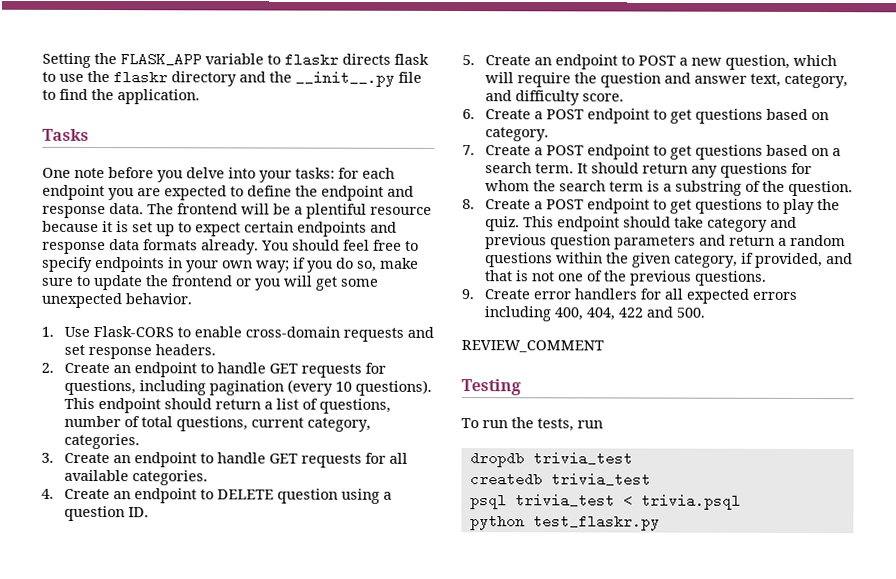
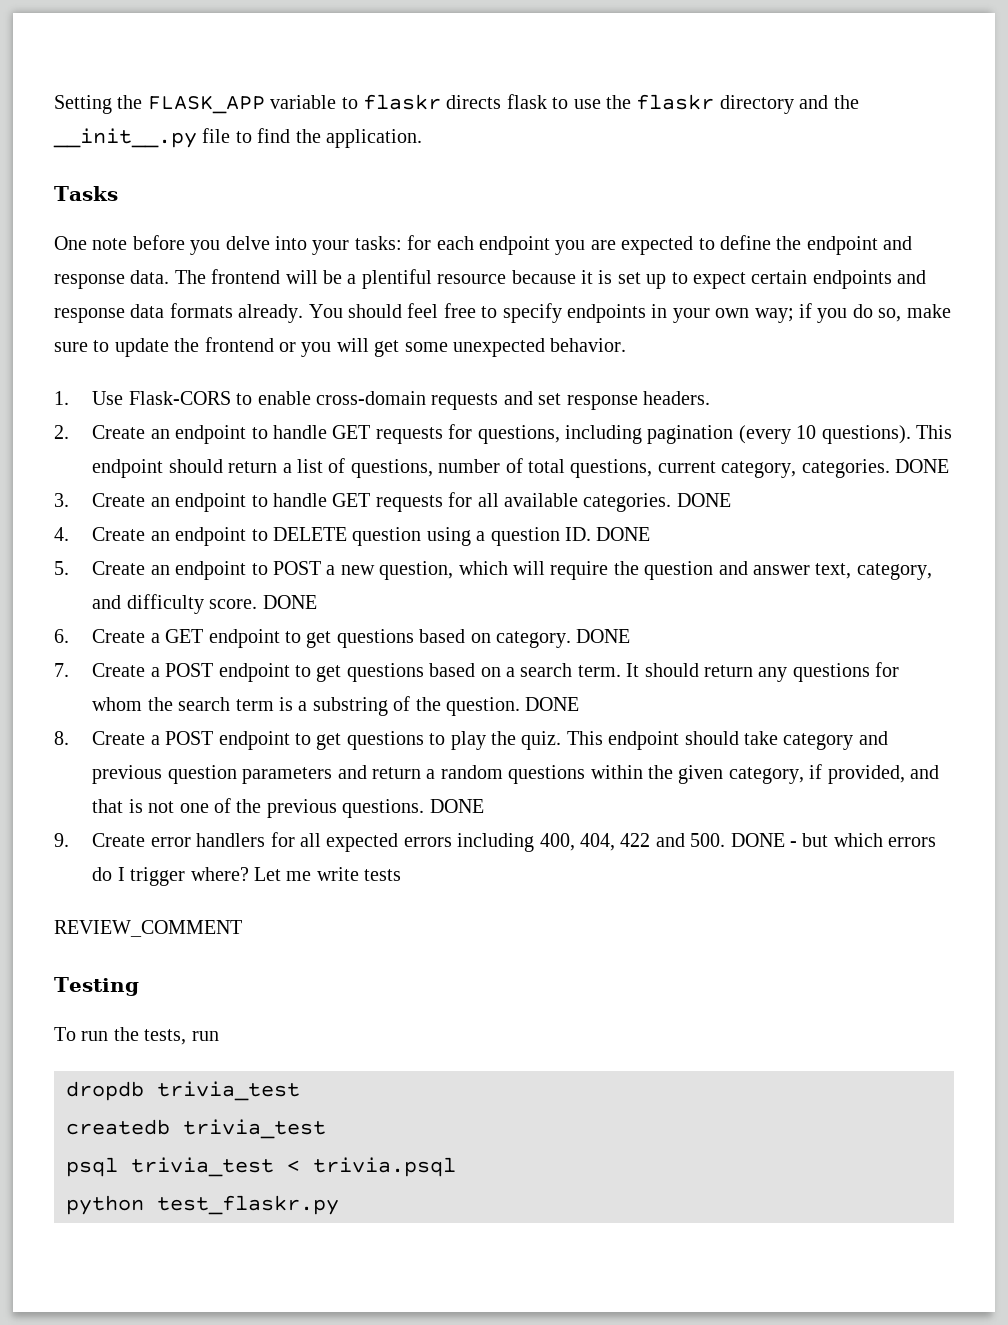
- This endpoint should return a list of questions, number of total questions, current category, categories.
+ This endpoint should return a list of questions, number of total questions, current category, categories. DONE
- 3. Create an endpoint to handle GET requests for all available categories.
+ 3. Create an endpoint to handle GET requests for all available categories. DONE
- 4. Create an endpoint to DELETE question using a question ID.
+ 4. Create an endpoint to DELETE question using a question ID. DONE
- 5. Create an endpoint to POST a new question, which will require the question and answer text, category, and difficulty score.
+ 5. Create an endpoint to POST a new question, which will require the question and answer text, category, and difficulty score. DONE
- 6. Create a POST endpoint to get questions based on category.
+ 6. Create a GET endpoint to get questions based on category. DONE
- It should return any questions for whom the search term is a substring of the question.
+ It should return any questions for whom the search term is a substring of the question. DONE
- This endpoint should take category and previous question parameters and return a random questions within the given category, if provided, and that is not one of the previous questions.
+ This endpoint should take category and previous question parameters and return a random questions within the given category, if provided, and that is not one of the previous questions. DONE
- 9. Create error handlers for all expected errors including 400, 404, 422 and 500.
+ 9. Create error handlers for all expected errors including 400, 404, 422 and 500. DONE - but which errors do I trigger where? Let me write tests

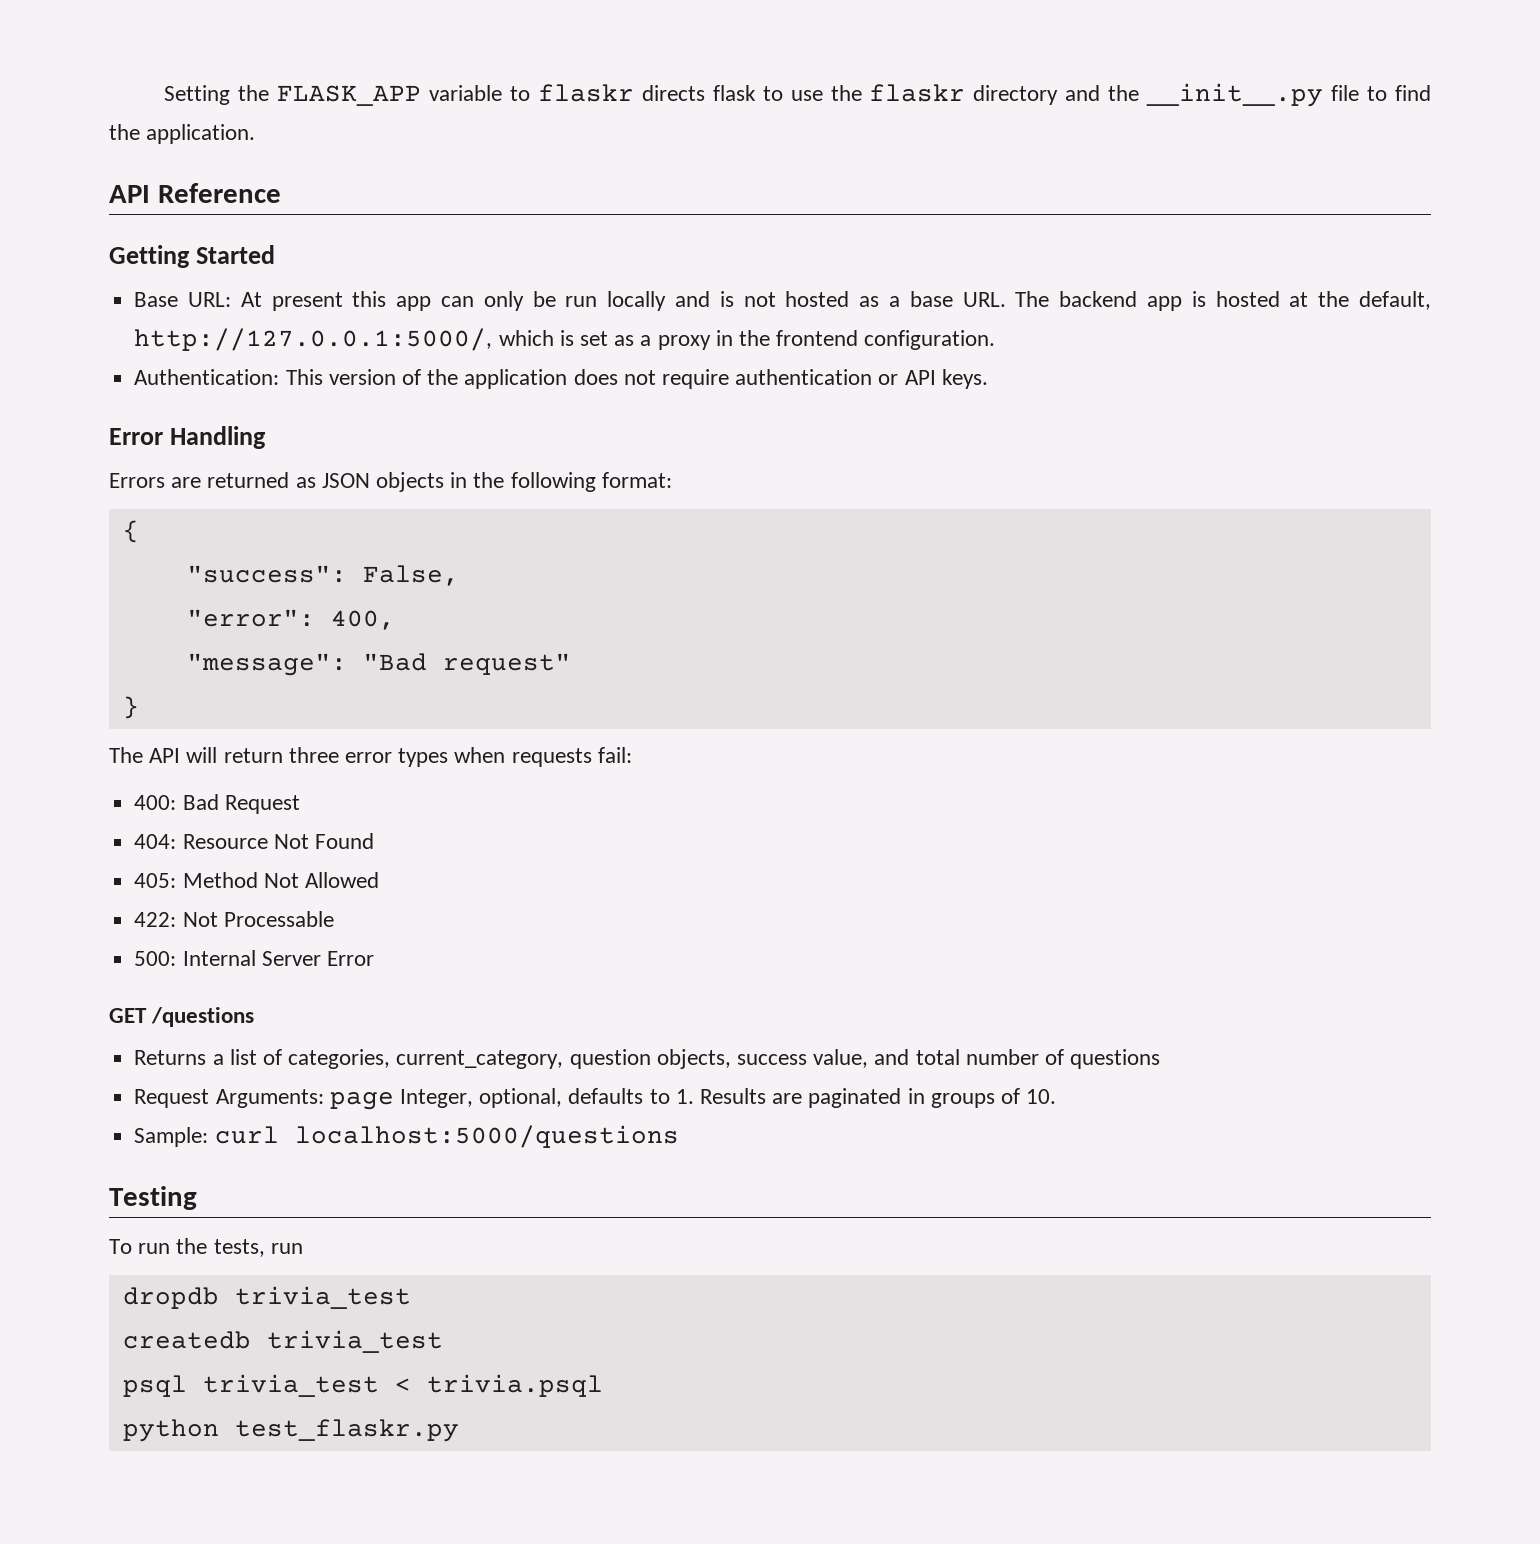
- Tasks
- One note before you delve into your tasks: for each endpoint you are expected to define the endpoint and response data. The frontend will be a plentiful resource because it is set up to expect certain endpoints and response data formats already. You should feel free to specify endpoints in your own way; if you do so, make sure to update the frontend or you will get some unexpected behavior.
- 1. Use Flask-CORS to enable cross-domain requests and set response headers.
- 2. Create an endpoint to handle GET requests for questions, including pagination (every 10 questions). This endpoint should return a list of questions, number of total questions, current category, categories. DONE
- 3. Create an endpoint to handle GET requests for all available categories. DONE
- 4. Create an endpoint to DELETE question using a question ID. DONE
- 5. Create an endpoint to POST a new question, which will require the question and answer text, category, and difficulty score. DONE
- 6. Create a GET endpoint to get questions based on category. DONE
- 7. Create a POST endpoint to get questions based on a search term. It should return any questions for whom the search term is a substring of the question. DONE
- 8. Create a POST endpoint to get questions to play the quiz. This endpoint should take category and previous question parameters and return a random questions within the given category, if provided, and that is not one of the previous questions. DONE
- 9. Create error handlers for all expected errors including 400, 404, 422 and 500. DONE - but which errors do I trigger where? Let me write tests
- REVIEW_COMMENT
+ API Reference
+ Getting Started
+ Base URL: At present this app can only be run locally and is not hosted as a base URL. The backend app is hosted at the default, http://127.0.0.1:5000/, which is set as a proxy in the frontend configuration.
+ Authentication: This version of the application does not require authentication or API keys.
+ Error Handling
+ Errors are returned as JSON objects in the following format:
+ {
+ "success": False,
+ "error": 400,
+ "message": "Bad request"
+ }
+ The API will return three error types when requests fail:
+ 400: Bad Request
+ 404: Resource Not Found
+ 405: Method Not Allowed
+ 422: Not Processable
+ 500: Internal Server Error
+ GET /questions
+ Returns a list of categories, current_category, question objects, success value, and total number of questions
+ Request Arguments: page Integer, optional, defaults to 1. Results are paginated in groups of 10.
+ Sample: curl localhost:5000/questions

